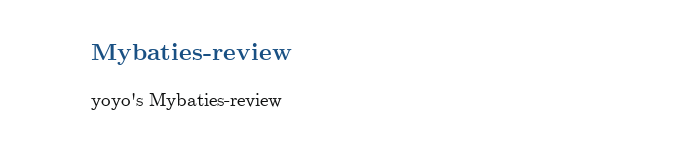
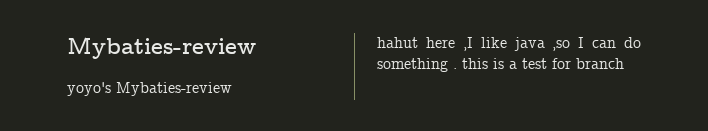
+ hahut here ,I like java ,so I can do something . this is a test for branch

